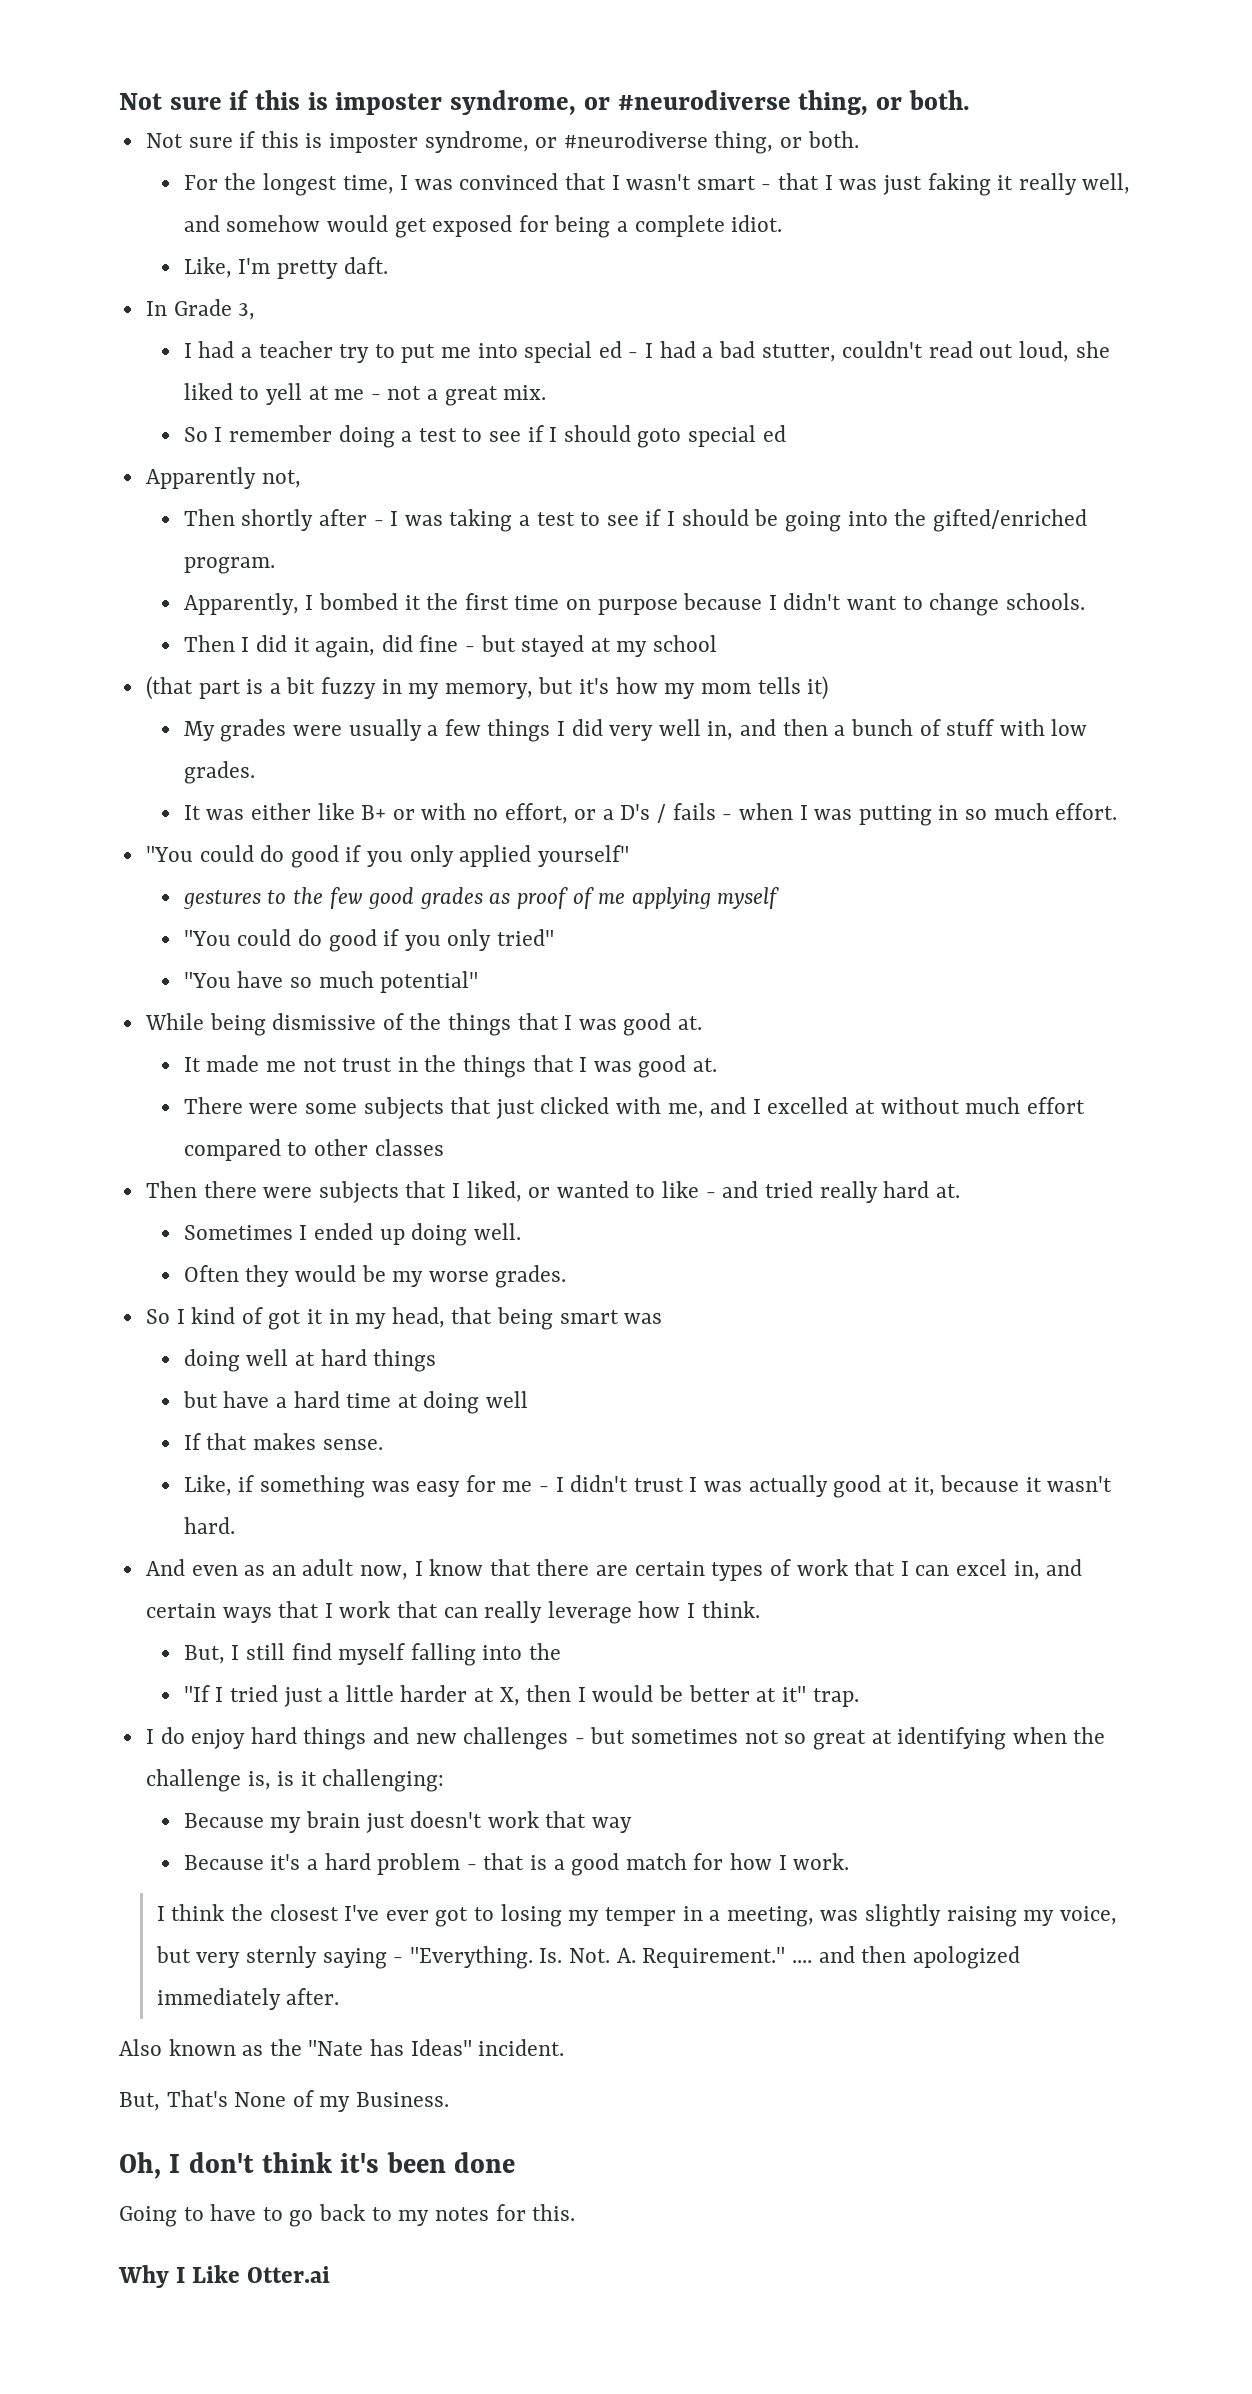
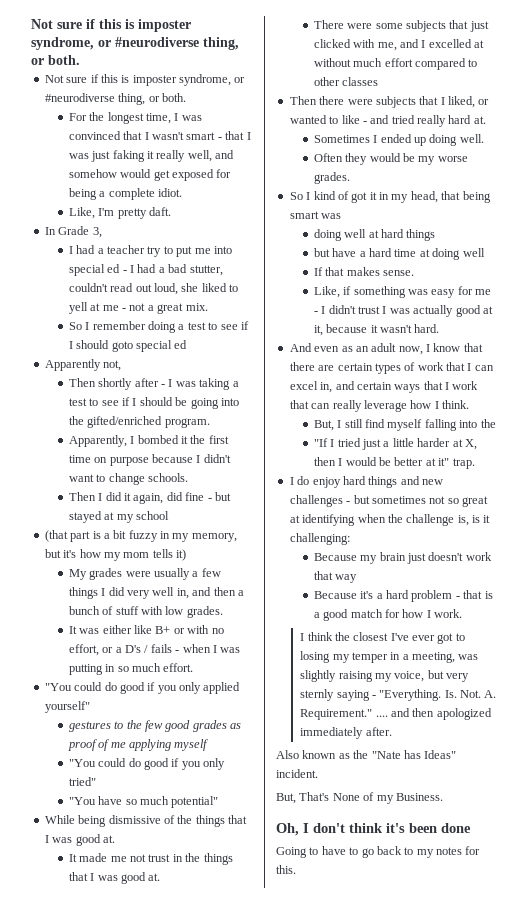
- Why I Like Otter.ai

